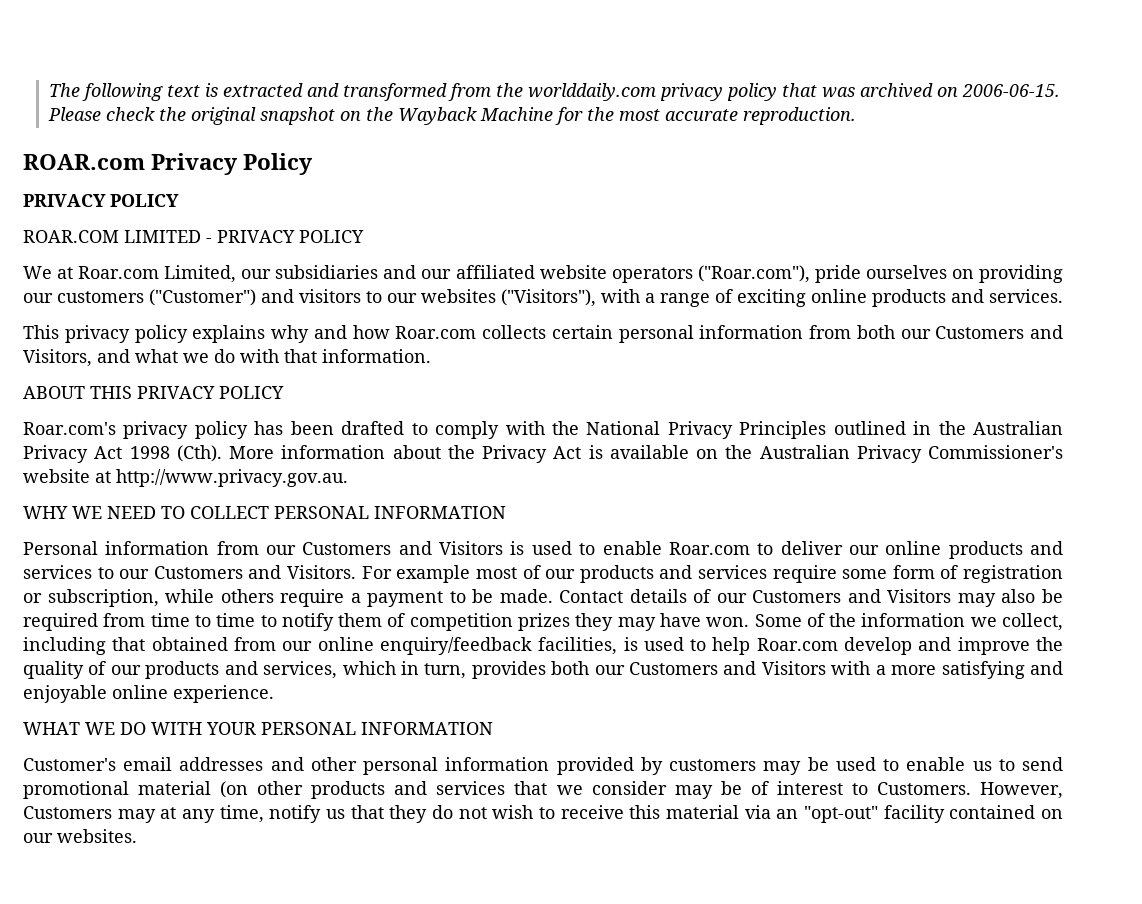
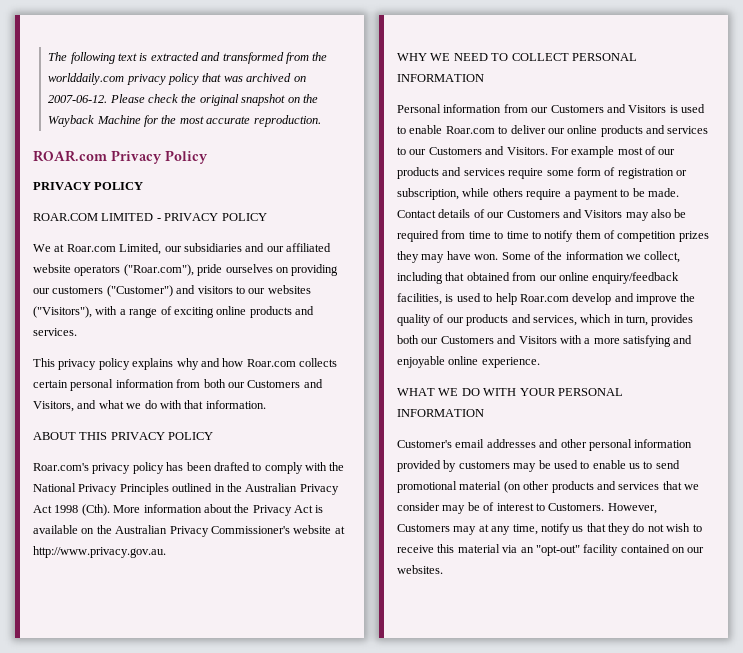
- The following text is extracted and transformed from the worlddaily.com privacy policy that was archived on 2006-06-15.
+ The following text is extracted and transformed from the worlddaily.com privacy policy that was archived on 2007-06-12.

